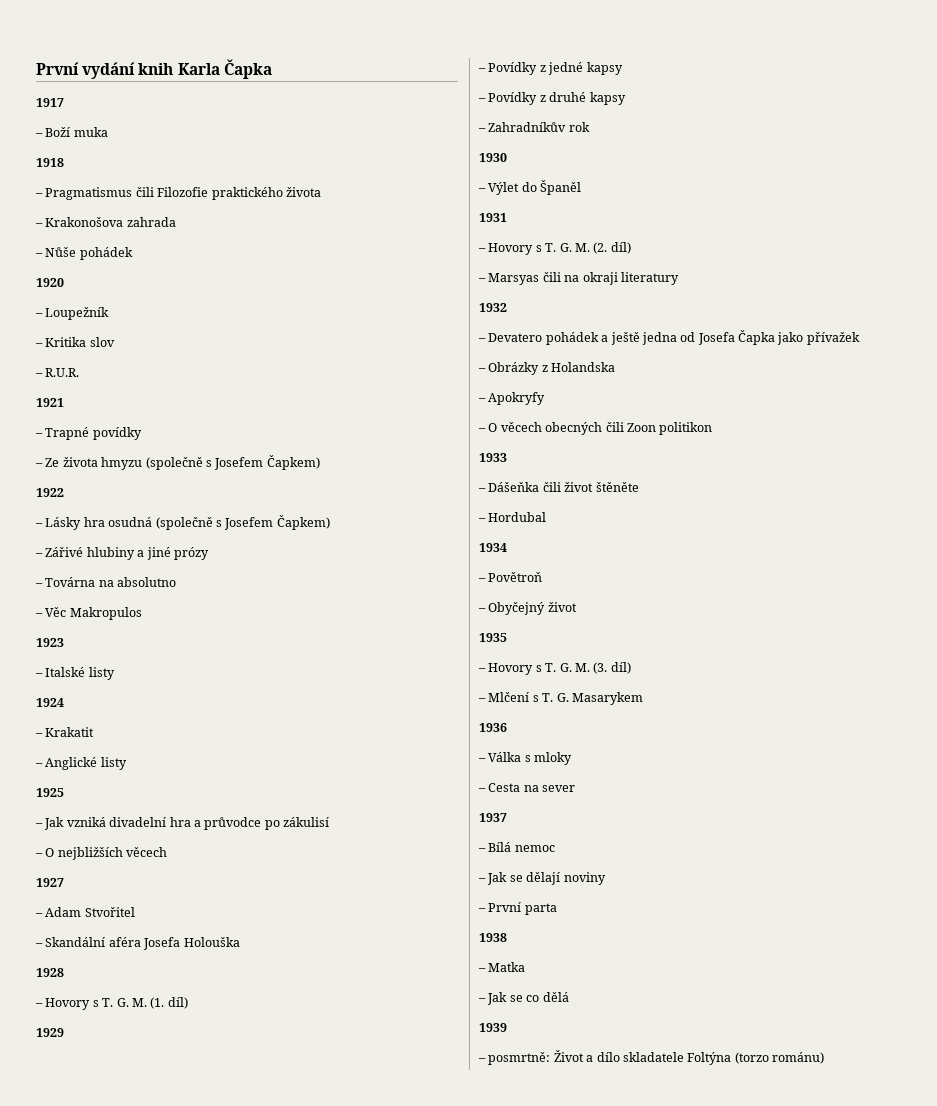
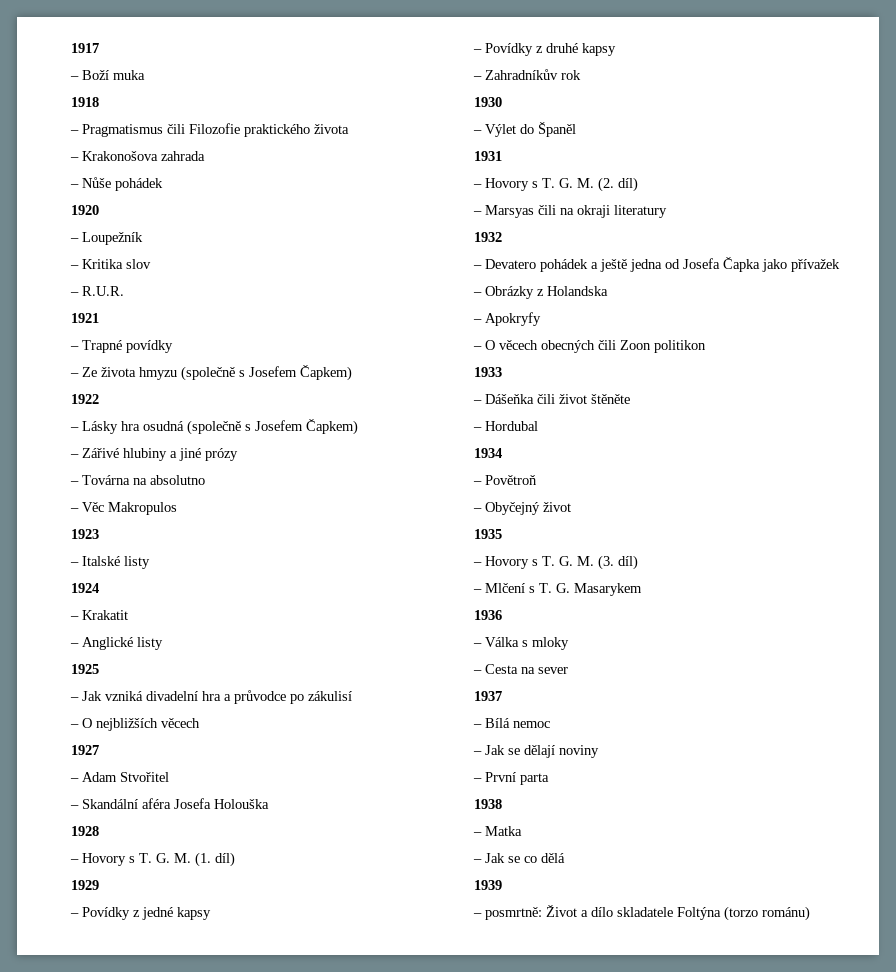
- První vydání knih Karla Čapka

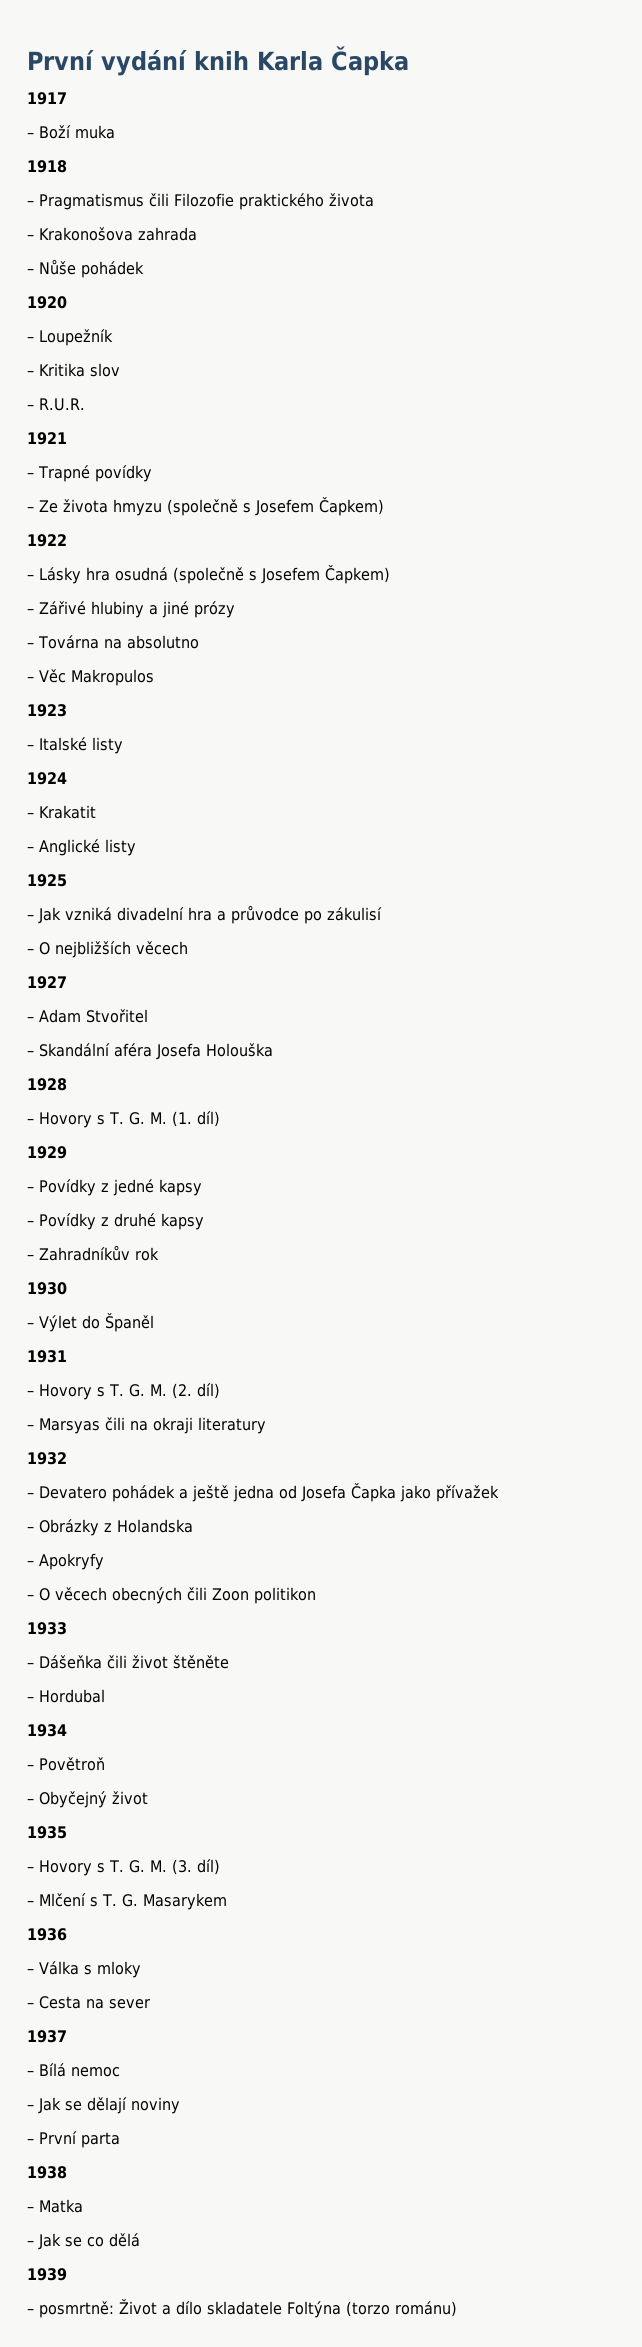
+ První vydání knih Karla Čapka

